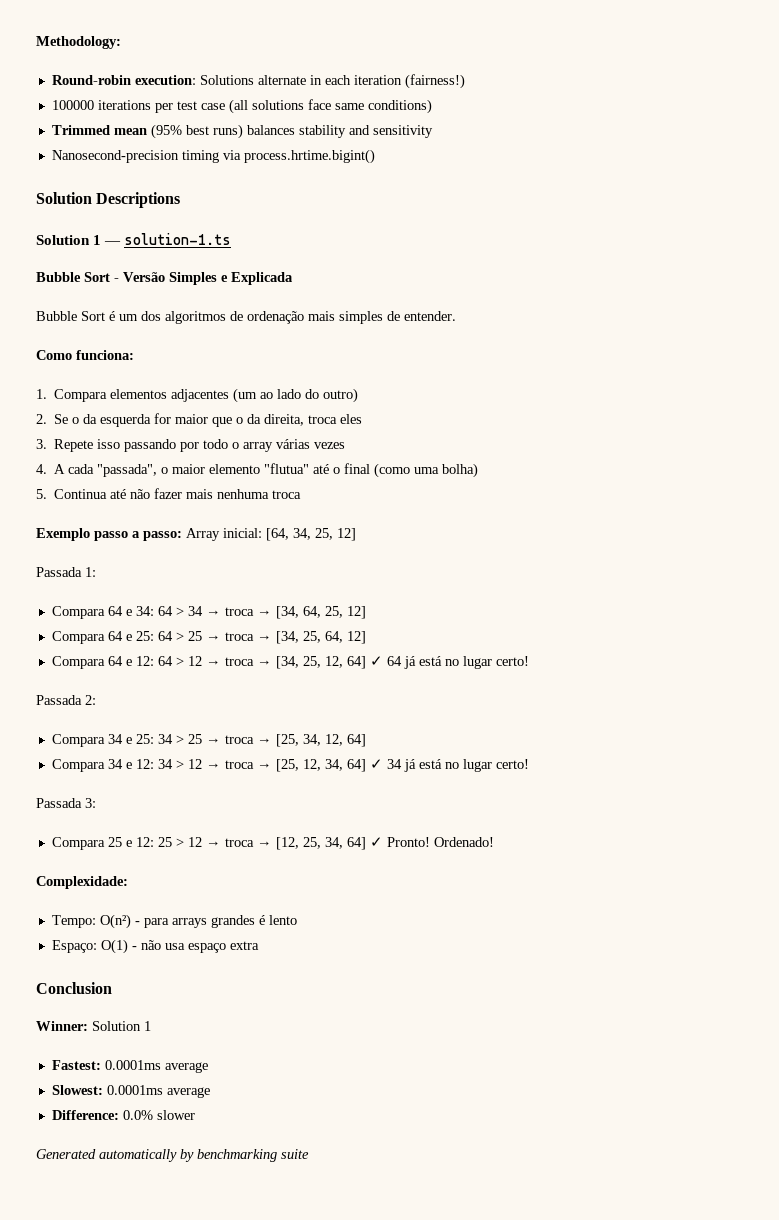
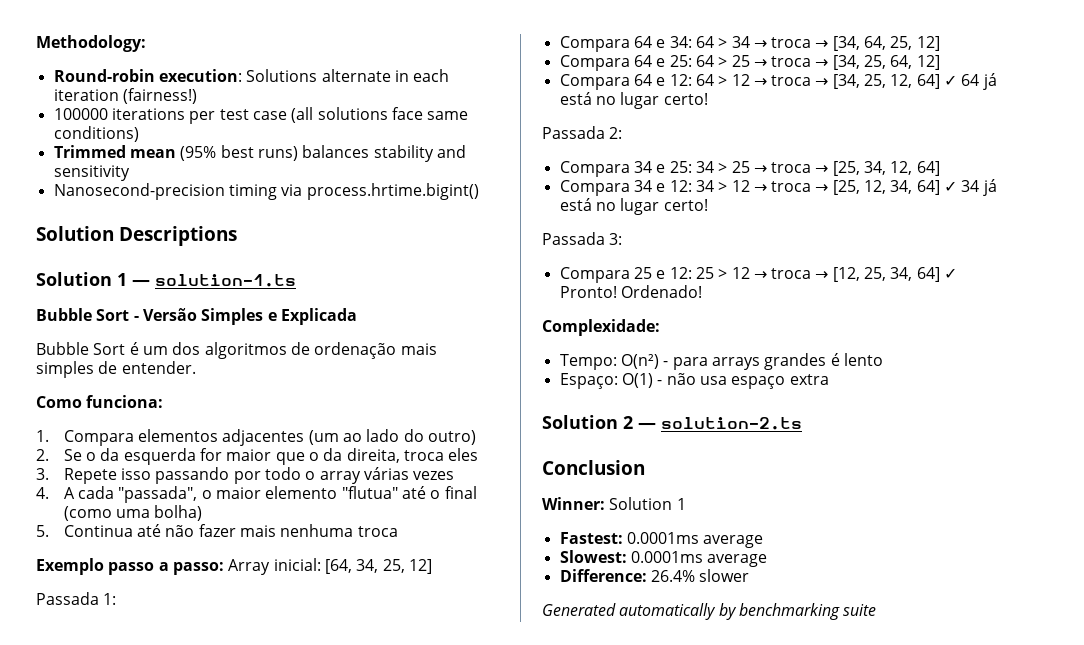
+ Solution 2 — solution-2.ts
- Difference: 0.0% slower
+ Difference: 26.4% slower

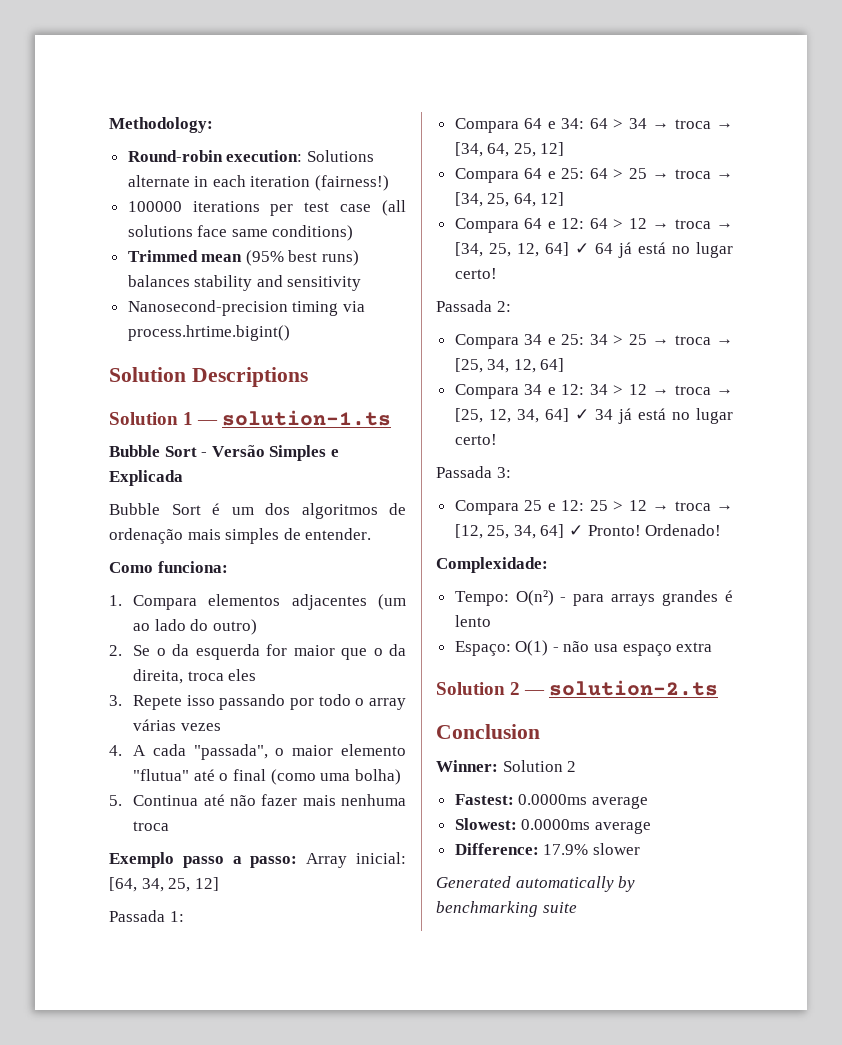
- Winner: Solution 1
+ Winner: Solution 2
- Fastest: 0.0001ms average
+ Fastest: 0.0000ms average
- Slowest: 0.0001ms average
+ Slowest: 0.0000ms average
- Difference: 26.4% slower
+ Difference: 17.9% slower

